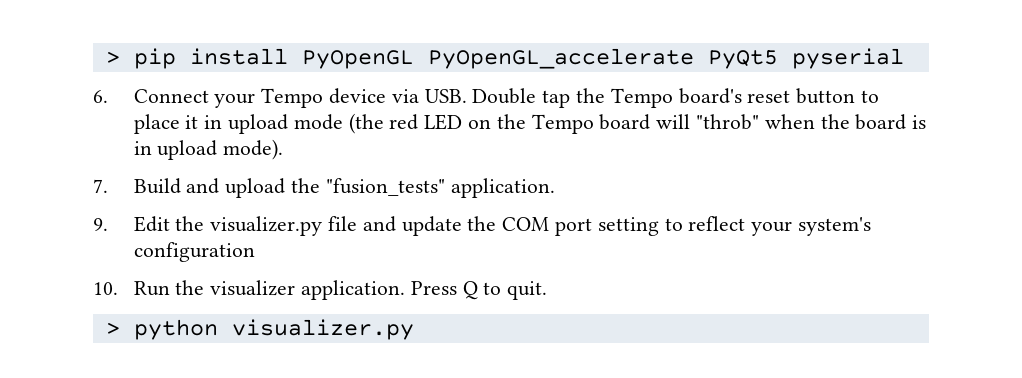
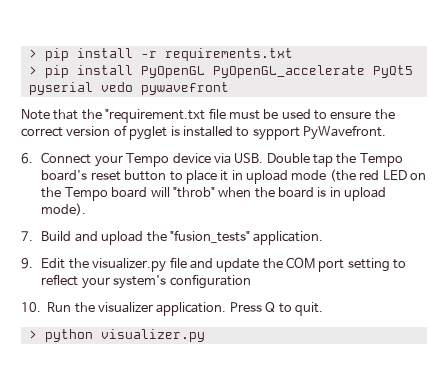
- > pip install PyOpenGL PyOpenGL_accelerate PyQt5 pyserial
+ > pip install -r requirements.txt
+ > pip install PyOpenGL PyOpenGL_accelerate PyQt5 pyserial vedo pywavefront
+ Note that the "requirement.txt file must be used to ensure the correct version of pyglet is installed to sypport PyWavefront.

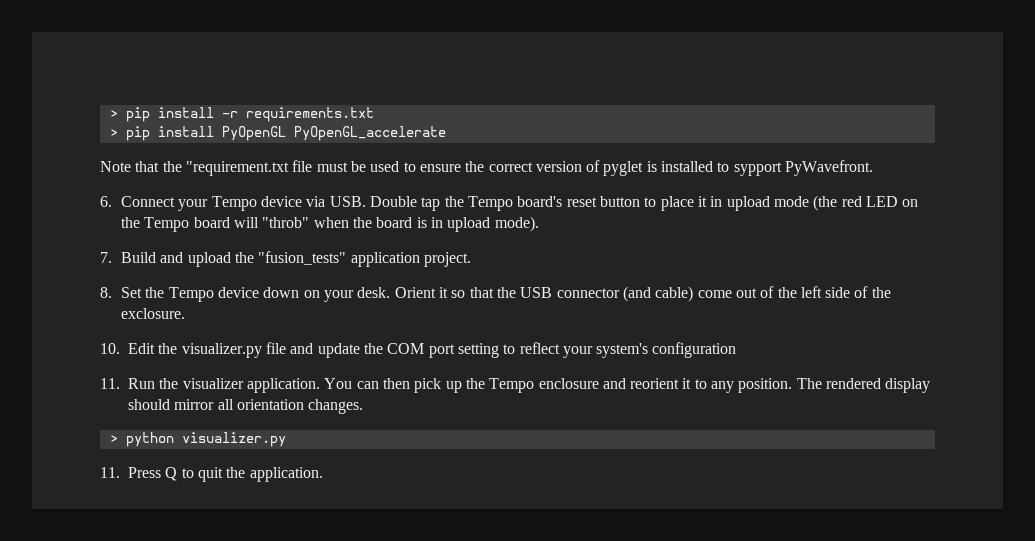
- > pip install PyOpenGL PyOpenGL_accelerate PyQt5 pyserial vedo pywavefront
+ > pip install PyOpenGL PyOpenGL_accelerate
- 7. Build and upload the "fusion_tests" application.
- 9. Edit the visualizer.py file and update the COM port setting to reflect your system's configuration
+ 7. Build and upload the "fusion_tests" application project.
+ 8. Set the Tempo device down on your desk. Orient it so that the USB connector (and cable) come out of the left side of the exclosure.
+ 10. Edit the visualizer.py file and update the COM port setting to reflect your system's configuration
- 10. Run the visualizer application.
+ 11. Run the visualizer application.
- Press Q to quit.
+ You can then pick up the Tempo enclosure and reorient it to any position. The rendered display should mirror all orientation changes.
  > python visualizer.py
+ 11. Press Q to quit the application.

